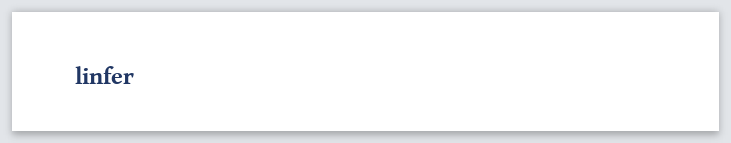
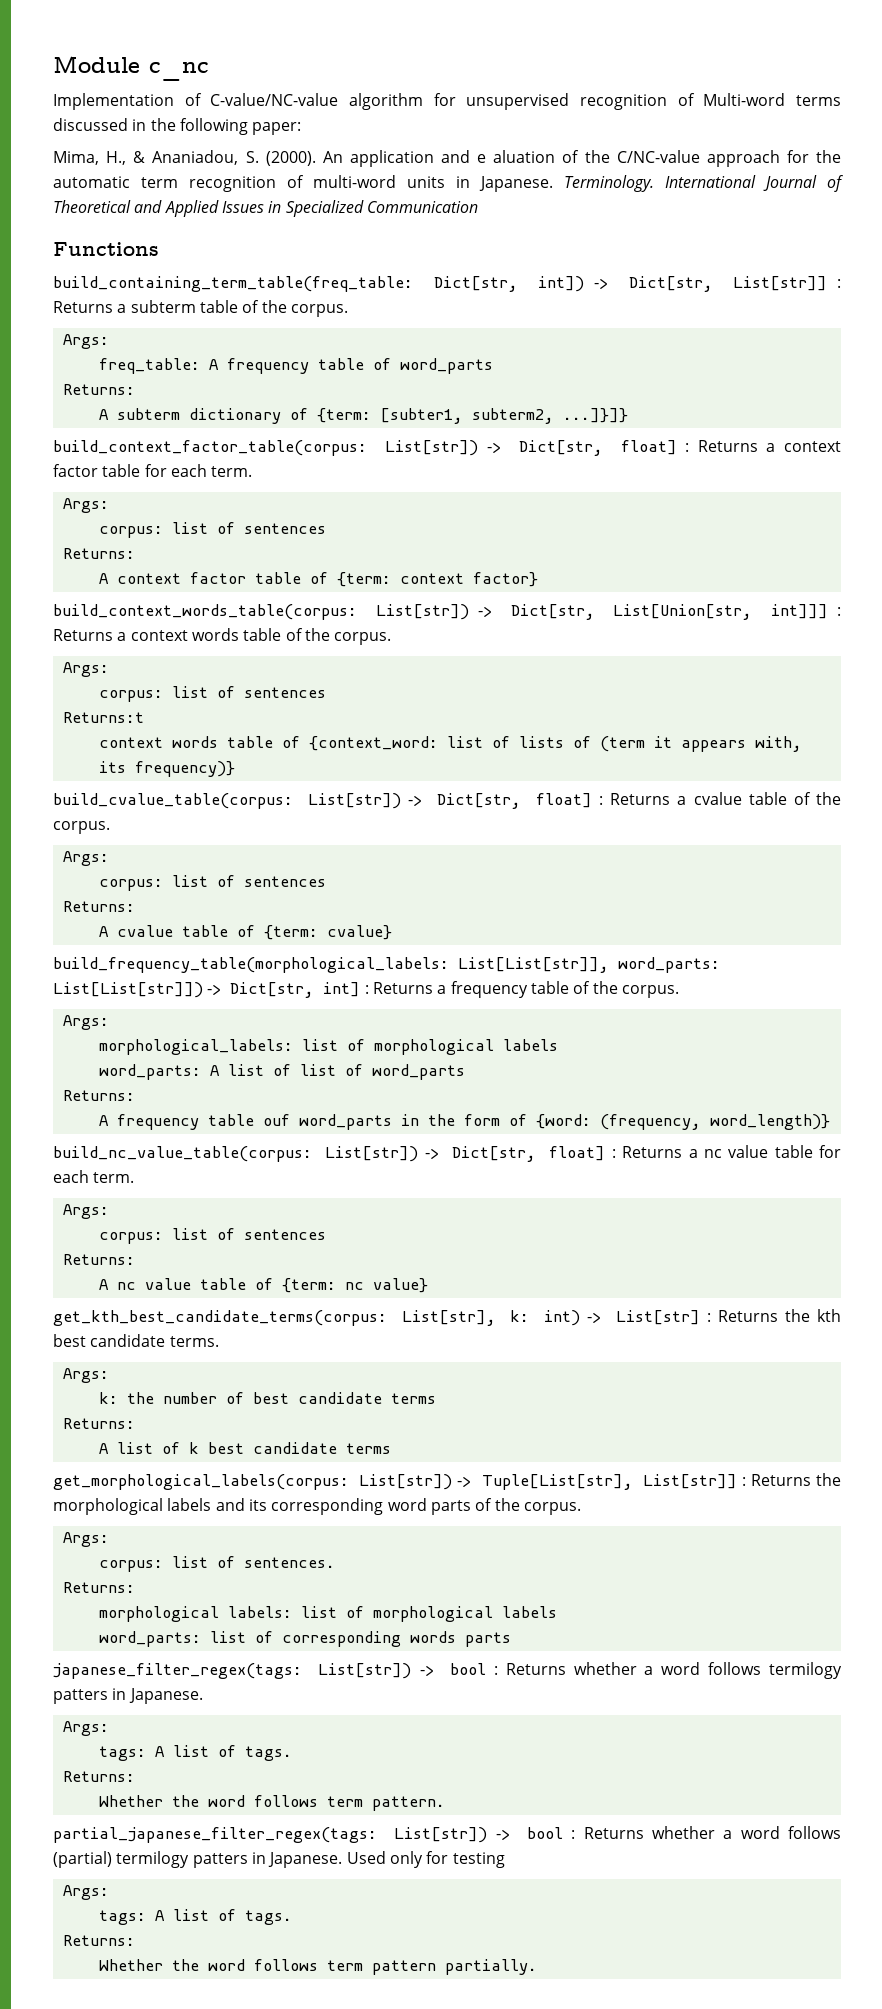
- linfer
+ Module c_nc
+ Implementation of C-value/NC-value algorithm for unsupervised recognition of Multi-word terms discussed in the following paper:
+ Mima, H., & Ananiadou, S. (2000). An application and e aluation of the C/NC-value approach for the automatic term recognition of multi-word units in Japanese. Terminology. International Journal of Theoretical and Applied Issues in Specialized Communication
+ Functions
+ build_containing_term_table(freq_table: Dict[str, int]) ‑> Dict[str, List[str]] : Returns a subterm table of the corpus.
+ Args:
+ freq_table: A frequency table of word_parts
+ Returns:
+ A subterm dictionary of {term: [subter1, subterm2, ...]}]}
+ build_context_factor_table(corpus: List[str]) ‑> Dict[str, float] : Returns a context factor table for each term.
+ Args:
+ corpus: list of sentences
+ Returns:
+ A context factor table of {term: context factor}
+ build_context_words_table(corpus: List[str]) ‑> Dict[str, List[Union[str, int]]] : Returns a context words table of the corpus.
+ Args:
+ corpus: list of sentences
+ Returns:t
+ context words table of {context_word: list of lists of (term it appears with, its frequency)}
+ build_cvalue_table(corpus: List[str]) ‑> Dict[str, float] : Returns a cvalue table of the corpus.
+ Args:
+ corpus: list of sentences
+ Returns:
+ A cvalue table of {term: cvalue}
+ build_frequency_table(morphological_labels: List[List[str]], word_parts: List[List[str]]) ‑> Dict[str, int] : Returns a frequency table of the corpus.
+ Args:
+ morphological_labels: list of morphological labels
+ word_parts: A list of list of word_parts
+ Returns:
+ A frequency table ouf word_parts in the form of {word: (frequency, word_length)}
+ build_nc_value_table(corpus: List[str]) ‑> Dict[str, float] : Returns a nc value table for each term.
+ Args:
+ corpus: list of sentences
+ Returns:
+ A nc value table of {term: nc value}
+ get_kth_best_candidate_terms(corpus: List[str], k: int) ‑> List[str] : Returns the kth best candidate terms.
+ Args:
+ k: the number of best candidate terms
+ Returns:
+ A list of k best candidate terms
+ get_morphological_labels(corpus: List[str]) ‑> Tuple[List[str], List[str]] : Returns the morphological labels and its corresponding word parts of the corpus.
+ Args:
+ corpus: list of sentences.
+ Returns:
+ morphological labels: list of morphological labels
+ word_parts: list of corresponding words parts
+ japanese_filter_regex(tags: List[str]) ‑> bool : Returns whether a word follows termilogy patters in Japanese.
+ Args:
+ tags: A list of tags.
+ Returns:
+ Whether the word follows term pattern.
+ partial_japanese_filter_regex(tags: List[str]) ‑> bool : Returns whether a word follows (partial) termilogy patters in Japanese. Used only for testing
+ Args:
+ tags: A list of tags.
+ Returns:
+ Whether the word follows term pattern partially.

